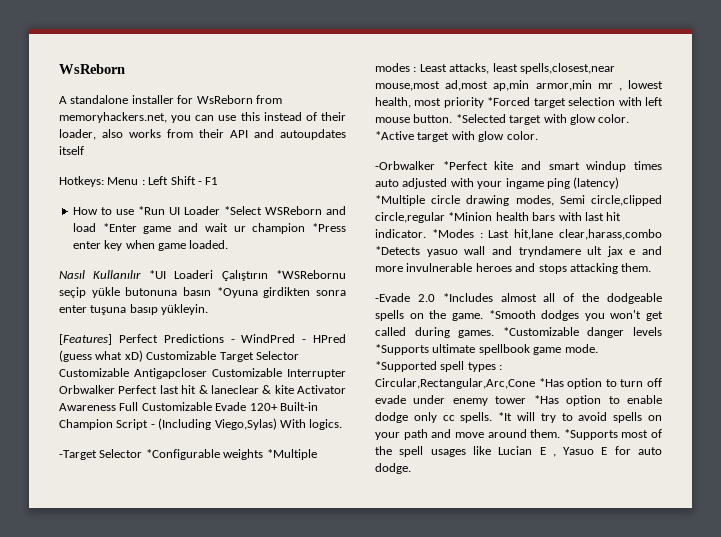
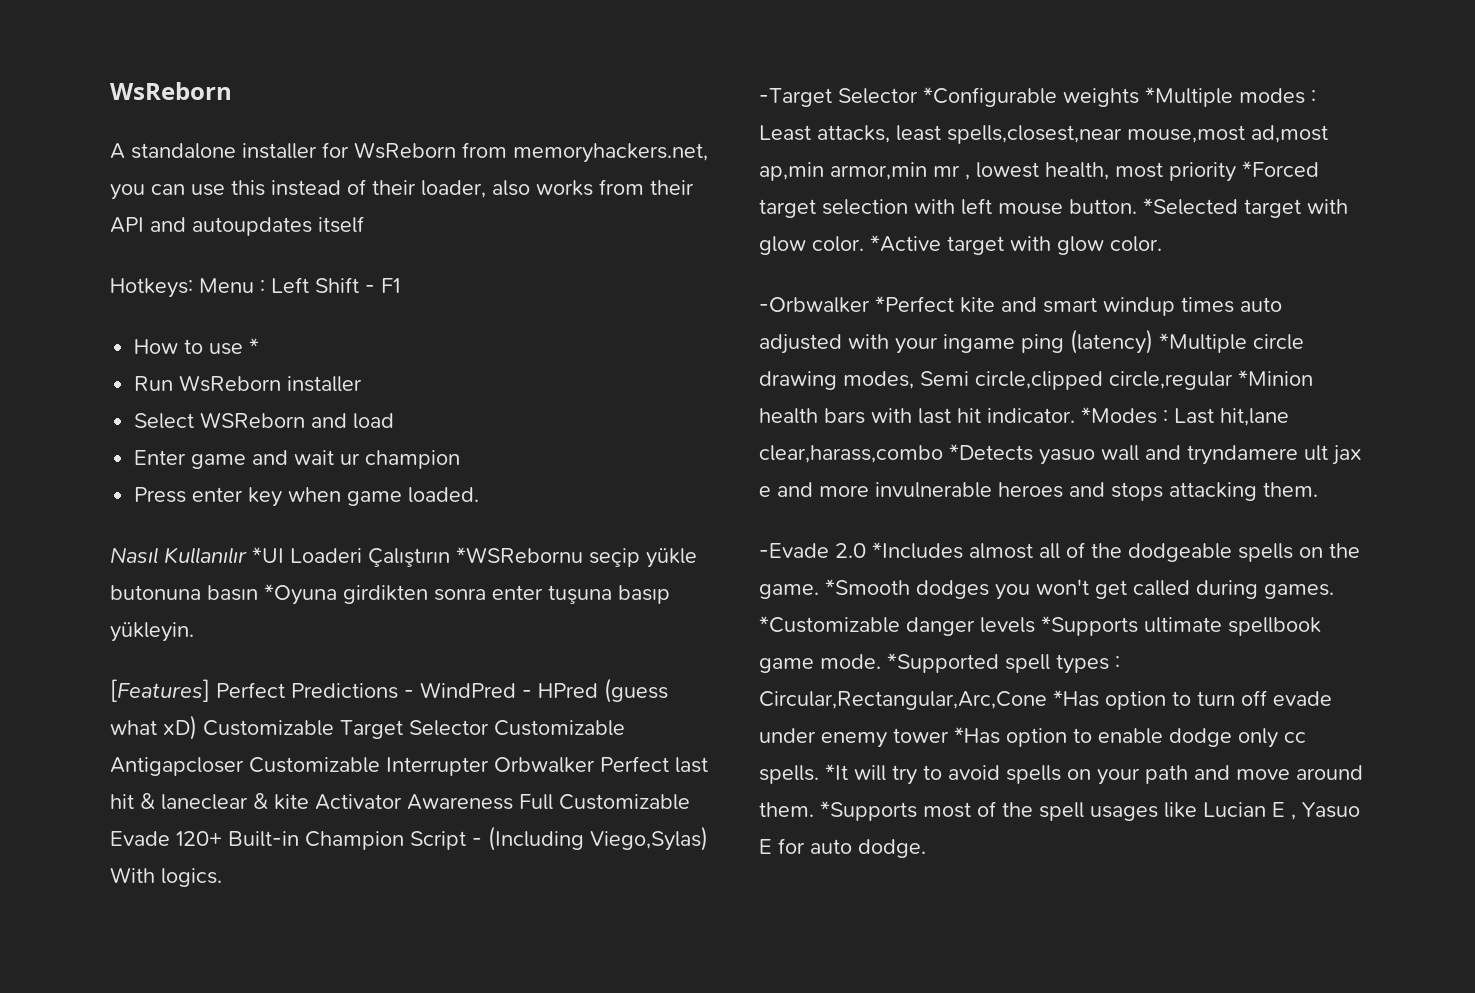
- How to use *Run UI Loader *Select WSReborn and load *Enter game and wait ur champion *Press enter key when game loaded.
+ How to use *
+ Run WsReborn installer
+ Select WSReborn and load
+ Enter game and wait ur champion
+ Press enter key when game loaded.

